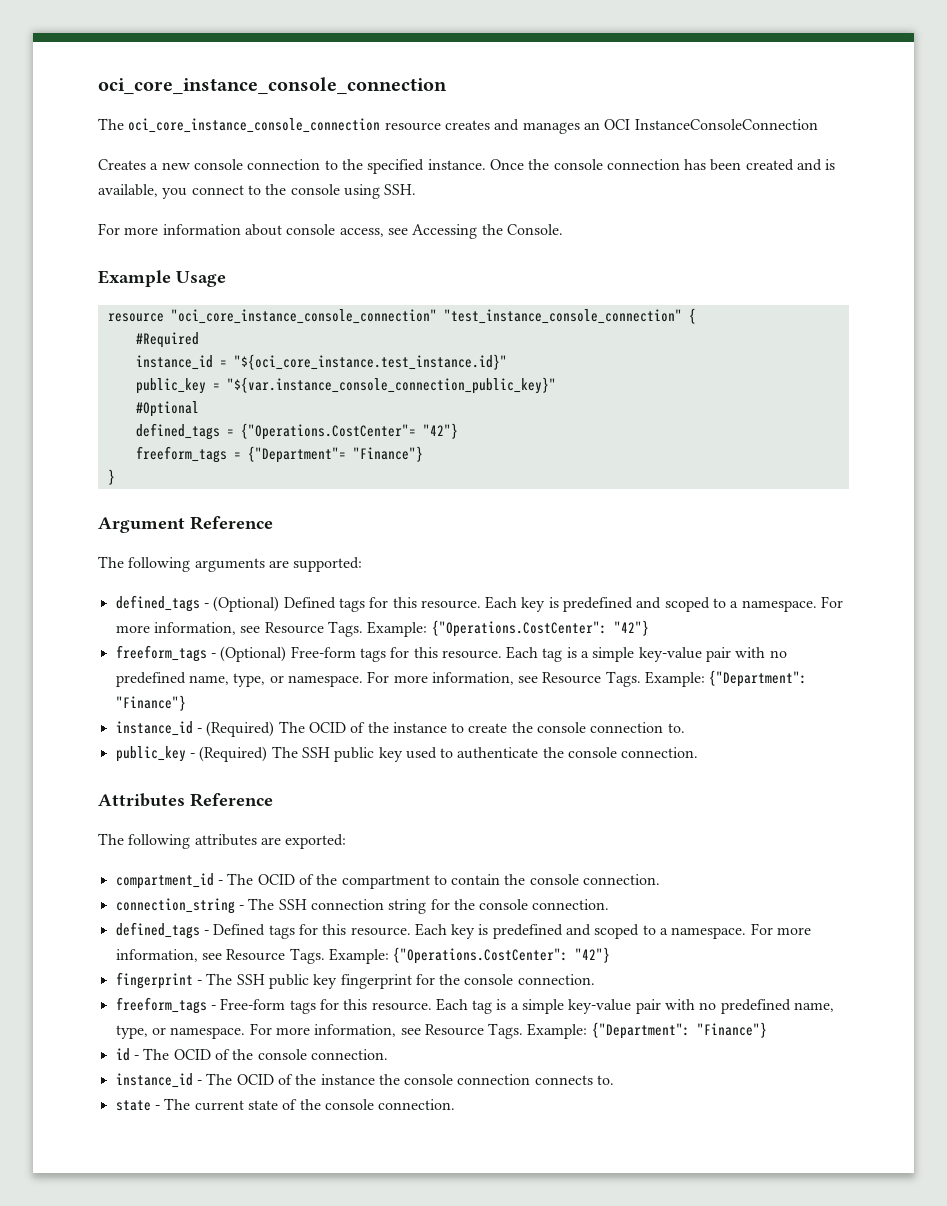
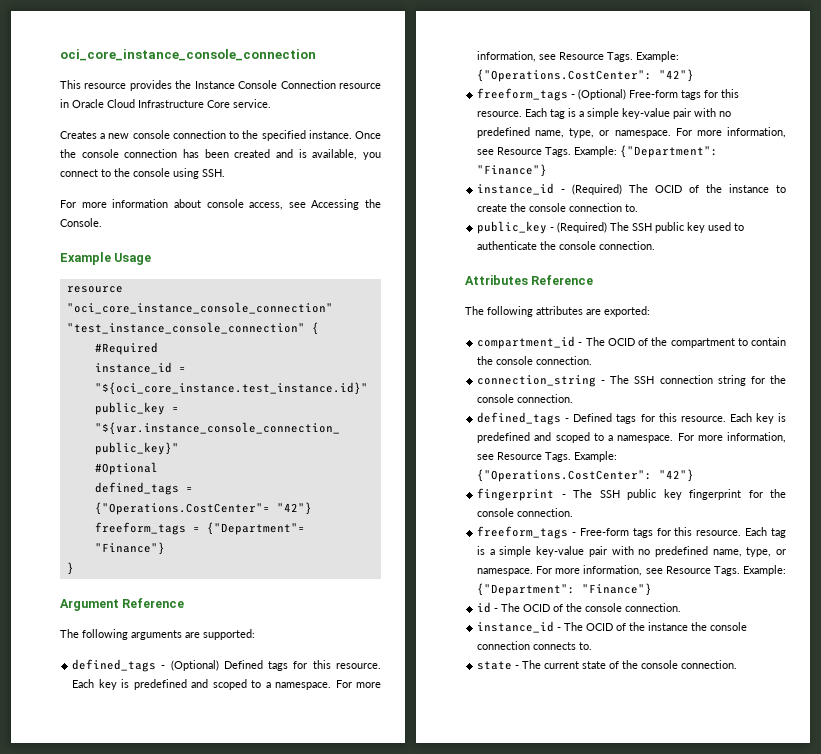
- The oci_core_instance_console_connection resource creates and manages an OCI InstanceConsoleConnection
+ This resource provides the Instance Console Connection resource in Oracle Cloud Infrastructure Core service.

